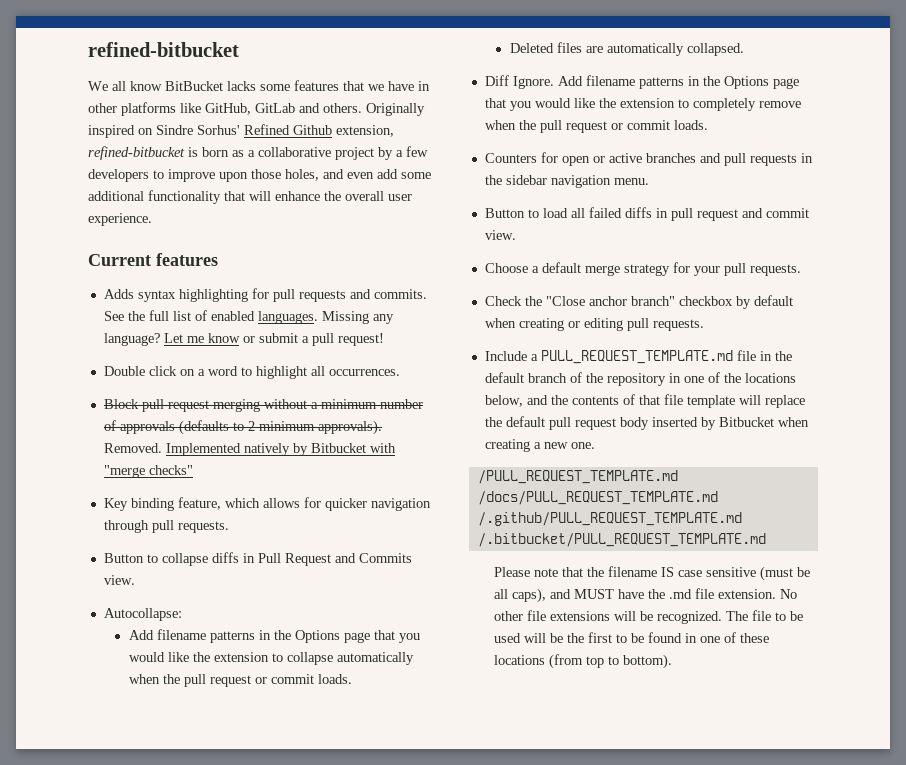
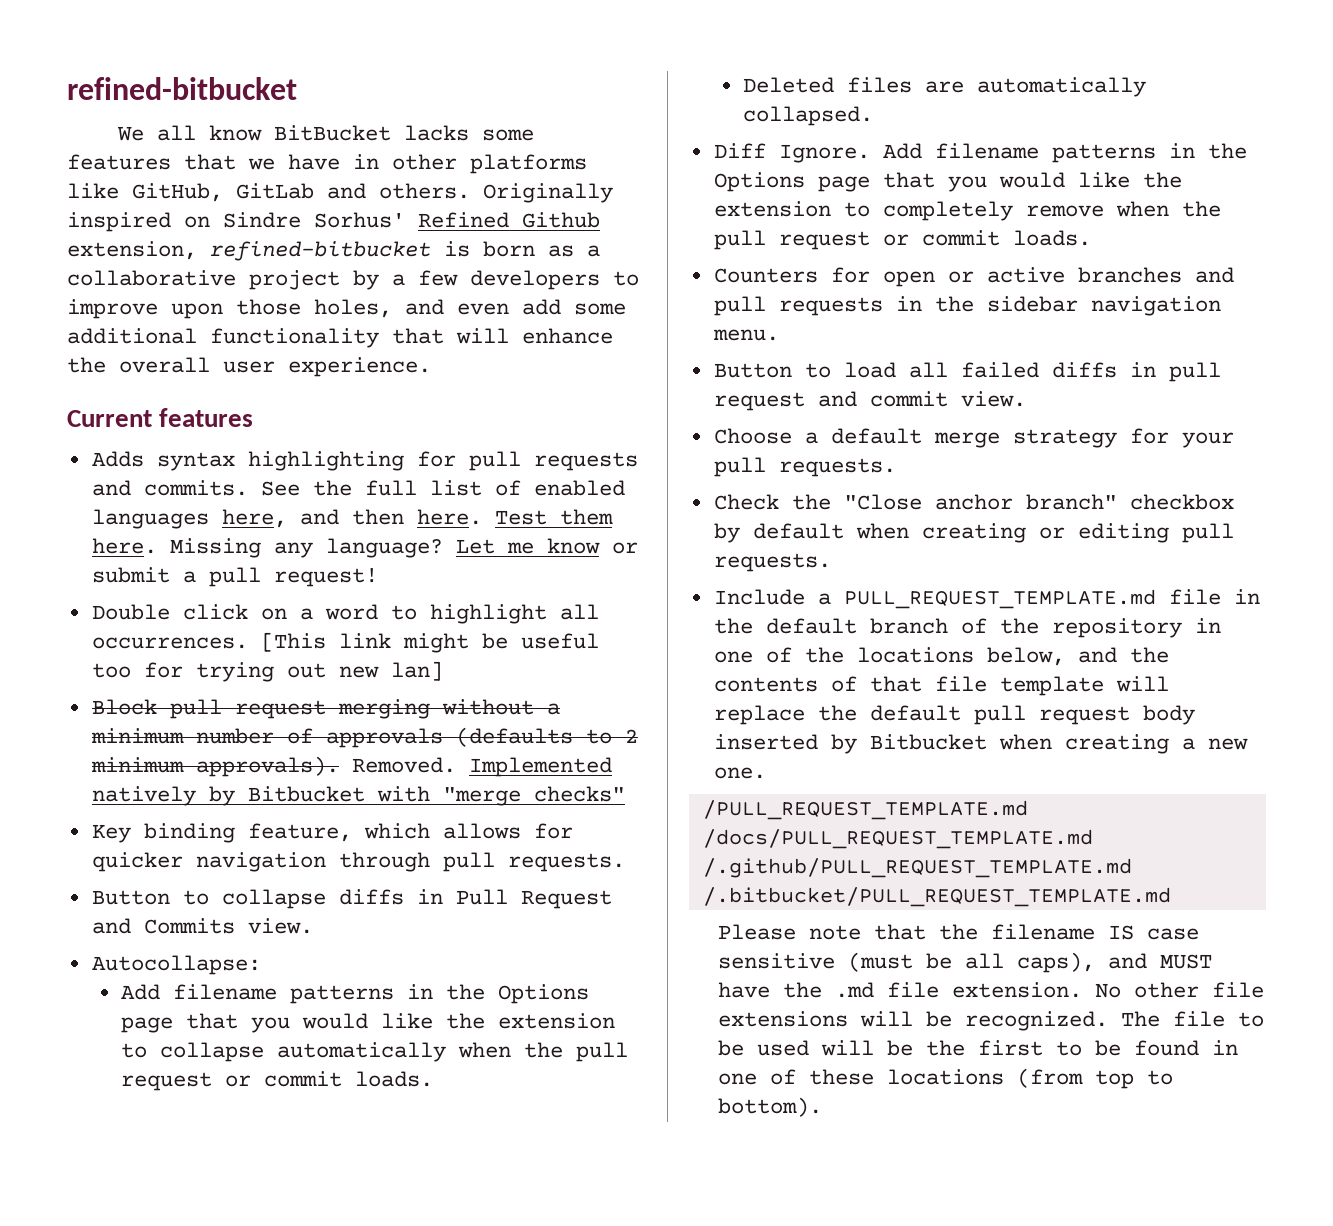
- See the full list of enabled languages.
+ See the full list of enabled languages here, and then here. Test them here.
+ [This link might be useful too for trying out new lan]

